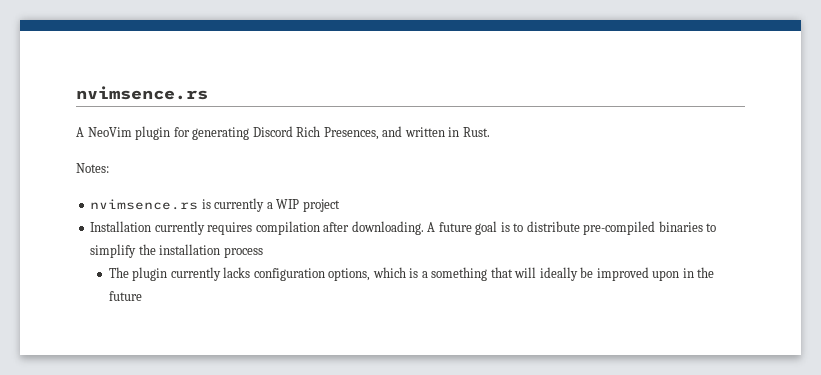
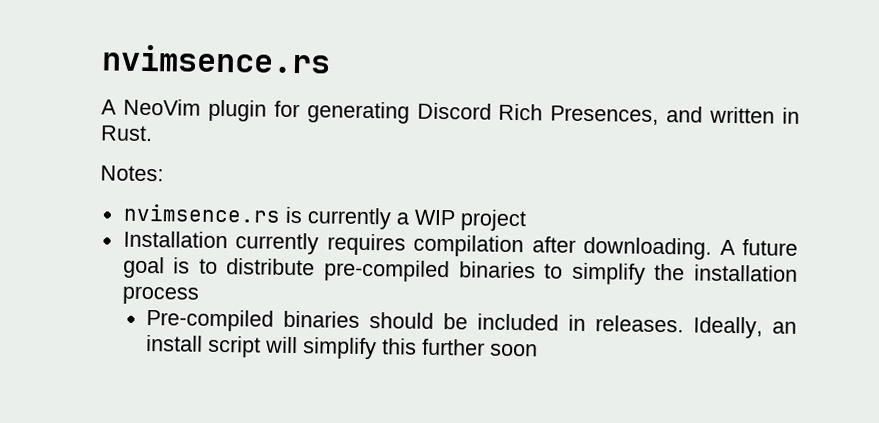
- The plugin currently lacks configuration options, which is a something that will ideally be improved upon in the future
+ Pre-compiled binaries should be included in releases. Ideally, an install script will simplify this further soon

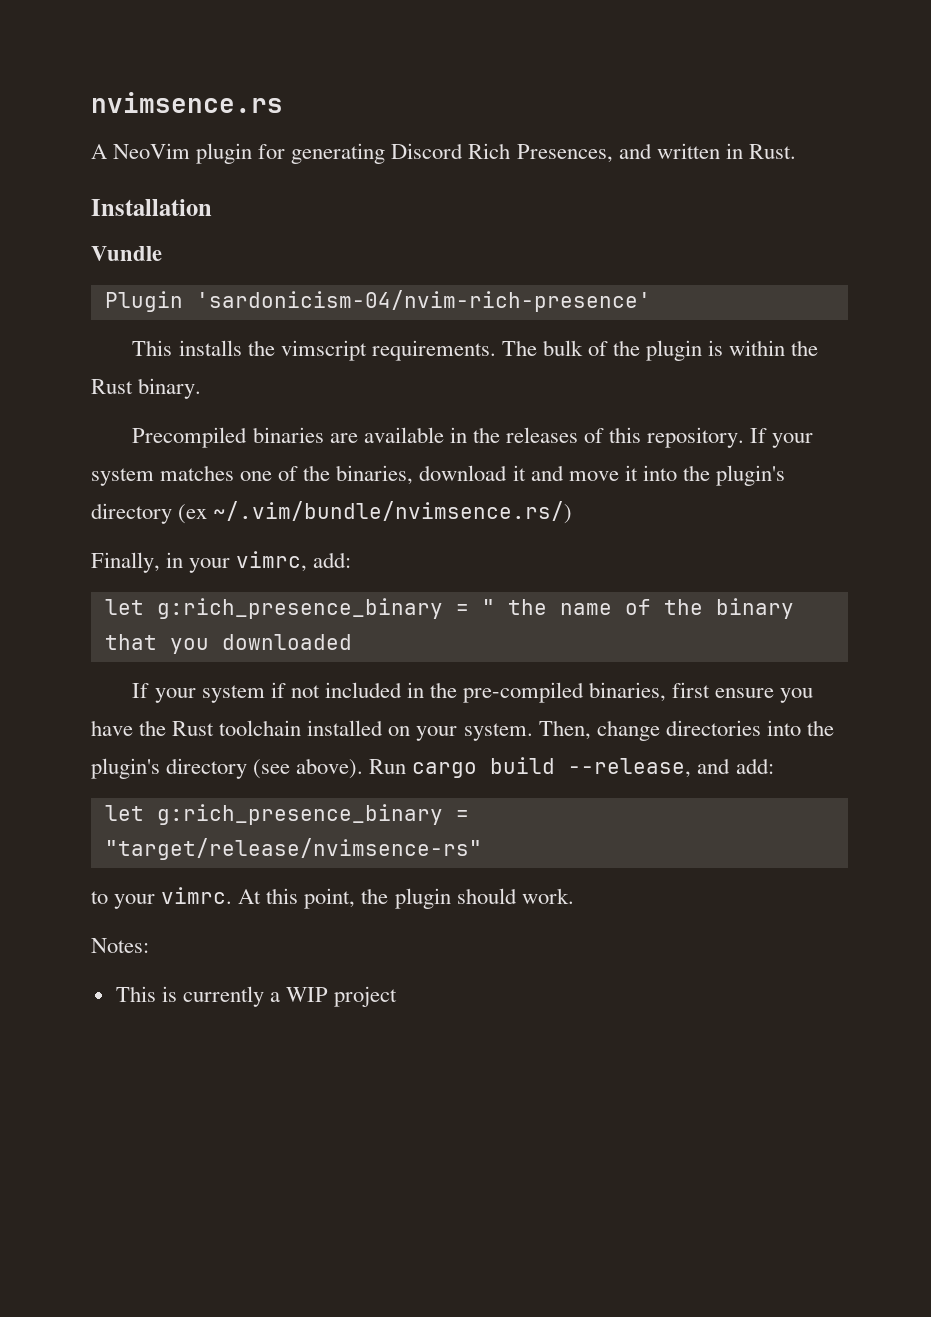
+ Installation
+ Vundle
+ Plugin 'sardonicism-04/nvim-rich-presence'
+ This installs the vimscript requirements. The bulk of the plugin is within the Rust binary.
+ Precompiled binaries are available in the releases of this repository. If your system matches one of the binaries, download it and move it into the plugin's directory (ex ~/.vim/bundle/nvimsence.rs/)
+ Finally, in your vimrc, add:
+ let g:rich_presence_binary = " the name of the binary that you downloaded
+ If your system if not included in the pre-compiled binaries, first ensure you have the Rust toolchain installed on your system. Then, change directories into the plugin's directory (see above). Run cargo build --release, and add:
+ let g:rich_presence_binary = "target/release/nvimsence-rs"
+ to your vimrc. At this point, the plugin should work.
- nvimsence.rs is currently a WIP project
+ This is currently a WIP project
- Installation currently requires compilation after downloading. A future goal is to distribute pre-compiled binaries to simplify the installation process
- Pre-compiled binaries should be included in releases. Ideally, an install script will simplify this further soon

